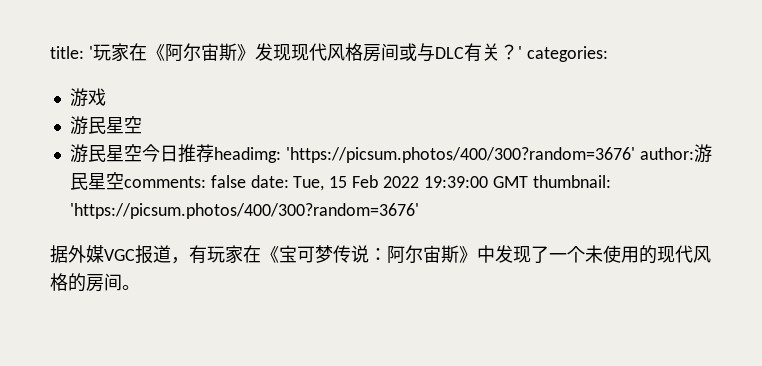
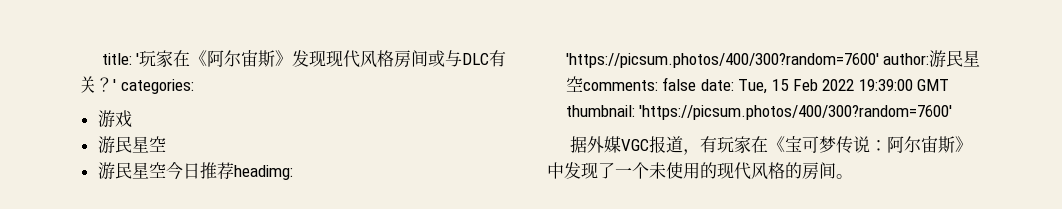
- 游民星空今日推荐headimg: 'https://picsum.photos/400/300?random=3676' author:游民星空comments: false date: Tue, 15 Feb 2022 19:39:00 GMT thumbnail: 'https://picsum.photos/400/300?random=3676'
+ 游民星空今日推荐headimg: 'https://picsum.photos/400/300?random=7600' author:游民星空comments: false date: Tue, 15 Feb 2022 19:39:00 GMT thumbnail: 'https://picsum.photos/400/300?random=7600'

